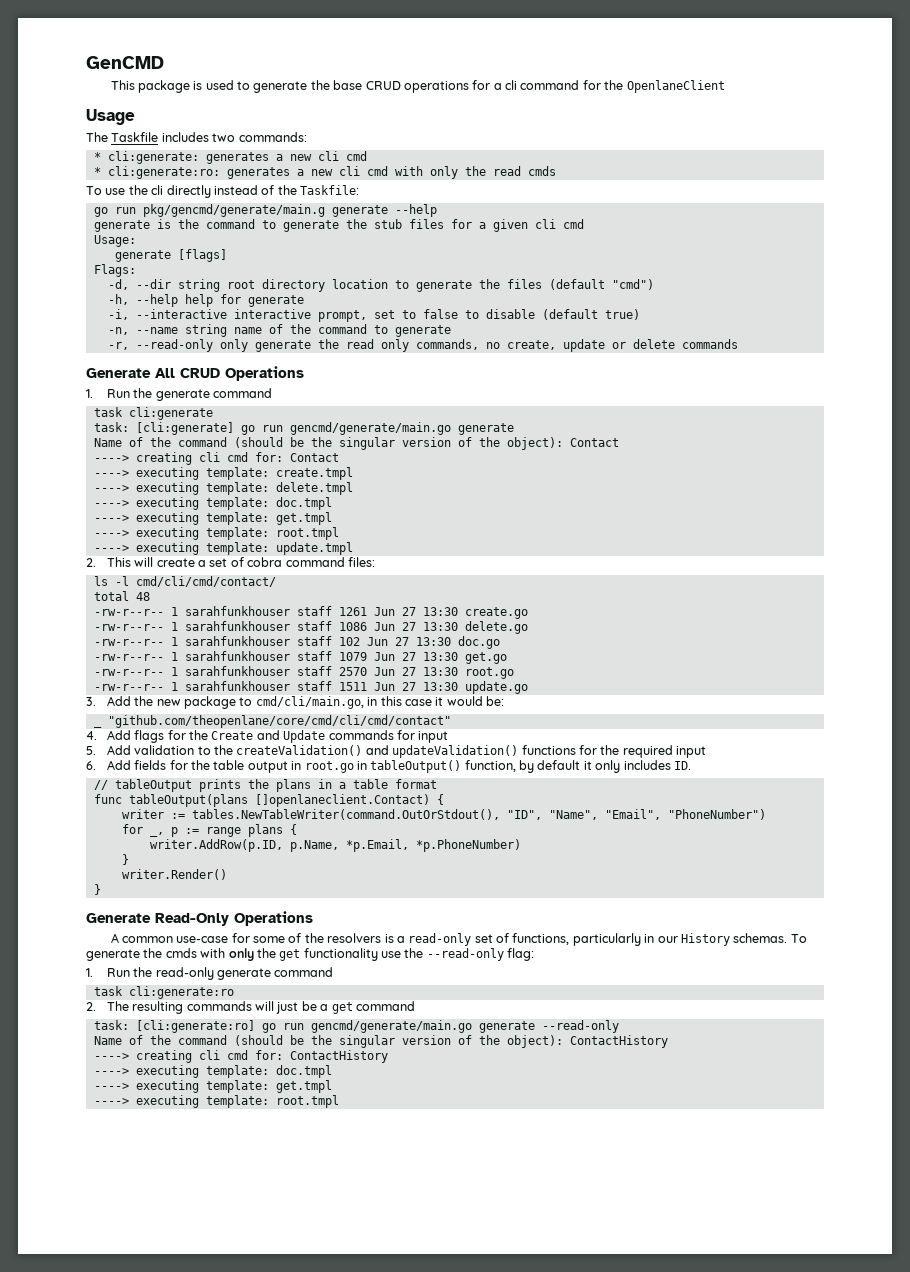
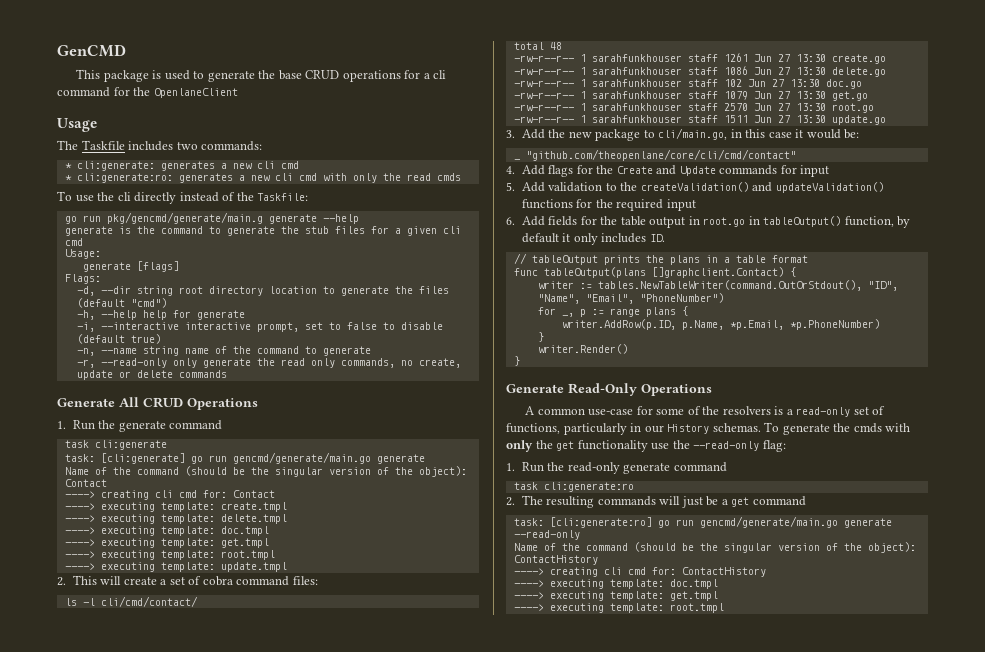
- ls -l cmd/cli/cmd/contact/
+ ls -l cli/cmd/contact/
- 3. Add the new package to cmd/cli/main.go, in this case it would be:
+ 3. Add the new package to cli/main.go, in this case it would be:
- _ "github.com/theopenlane/core/cmd/cli/cmd/contact"
+ _ "github.com/theopenlane/core/cli/cmd/contact"
- func tableOutput(plans []openlaneclient.Contact) {
+ func tableOutput(plans []graphclient.Contact) {

